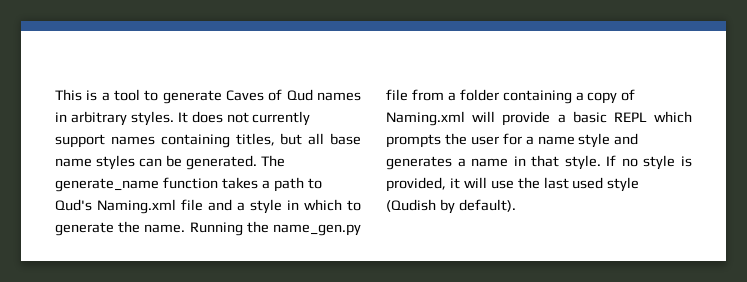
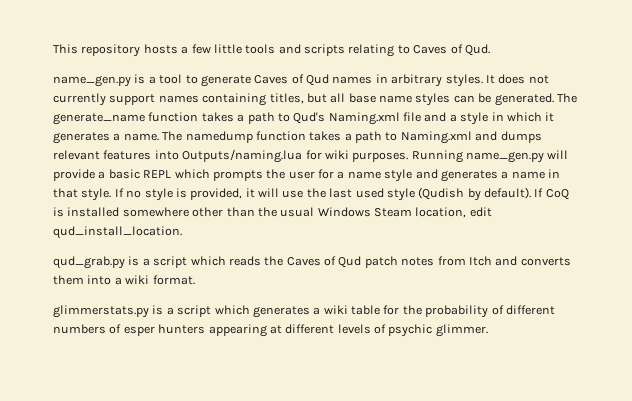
- This is a tool to generate Caves of Qud names in arbitrary styles.
+ This repository hosts a few little tools and scripts relating to Caves of Qud.
+ name_gen.py is a tool to generate Caves of Qud names in arbitrary styles.
- The generate_name function takes a path to Qud's Naming.xml file and a style in which to generate the name. Running the name_gen.py file from a folder containing a copy of Naming.xml will provide a basic REPL which prompts the user for a name style and generates a name in that style.
+ The generate_name function takes a path to Qud's Naming.xml file and a style in which it generates a name. The namedump function takes a path to Naming.xml and dumps relevant features into Outputs/naming.lua for wiki purposes. Running name_gen.py will provide a basic REPL which prompts the user for a name style and generates a name in that style.
+ If CoQ is installed somewhere other than the usual Windows Steam location, edit qud_install_location.
+ qud_grab.py is a script which reads the Caves of Qud patch notes from Itch and converts them into a wiki format.
+ glimmerstats.py is a script which generates a wiki table for the probability of different numbers of esper hunters appearing at different levels of psychic glimmer.

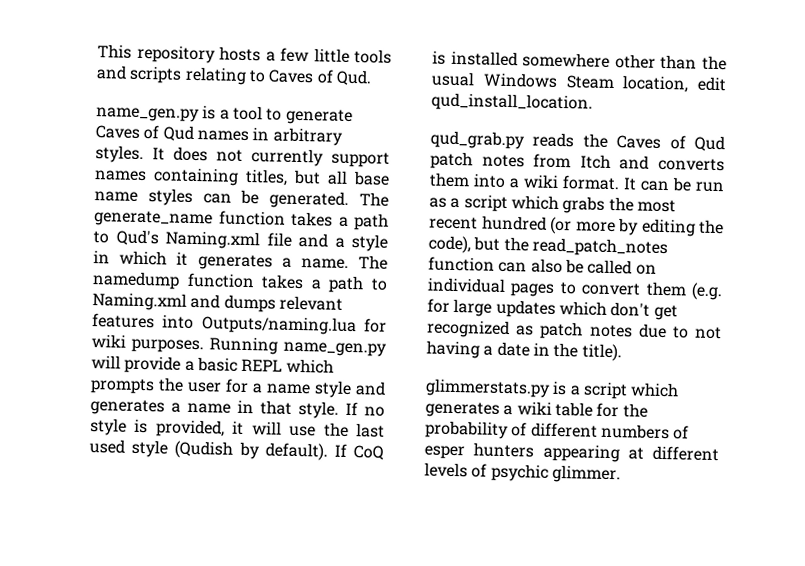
- qud_grab.py is a script which reads the Caves of Qud patch notes from Itch and converts them into a wiki format.
+ qud_grab.py reads the Caves of Qud patch notes from Itch and converts them into a wiki format. It can be run as a script which grabs the most recent hundred (or more by editing the code), but the read_patch_notes function can also be called on individual pages to convert them (e.g. for large updates which don't get recognized as patch notes due to not having a date in the title).

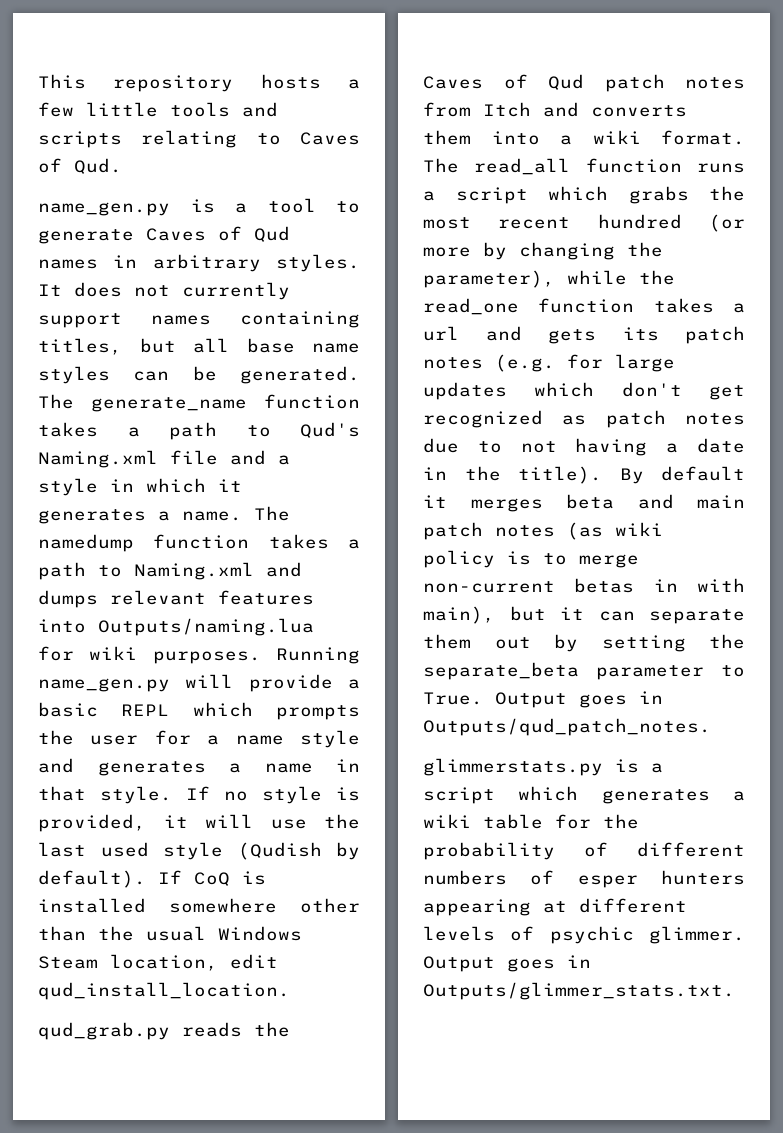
- It can be run as a script which grabs the most recent hundred (or more by editing the code), but the read_patch_notes function can also be called on individual pages to convert them (e.g. for large updates which don't get recognized as patch notes due to not having a date in the title).
+ The read_all function runs a script which grabs the most recent hundred (or more by changing the parameter), while the read_one function takes a url and gets its patch notes (e.g. for large updates which don't get recognized as patch notes due to not having a date in the title). By default it merges beta and main patch notes (as wiki policy is to merge non-current betas in with main), but it can separate them out by setting the separate_beta parameter to True. Output goes in Outputs/qud_patch_notes.
+ Output goes in Outputs/glimmer_stats.txt.

